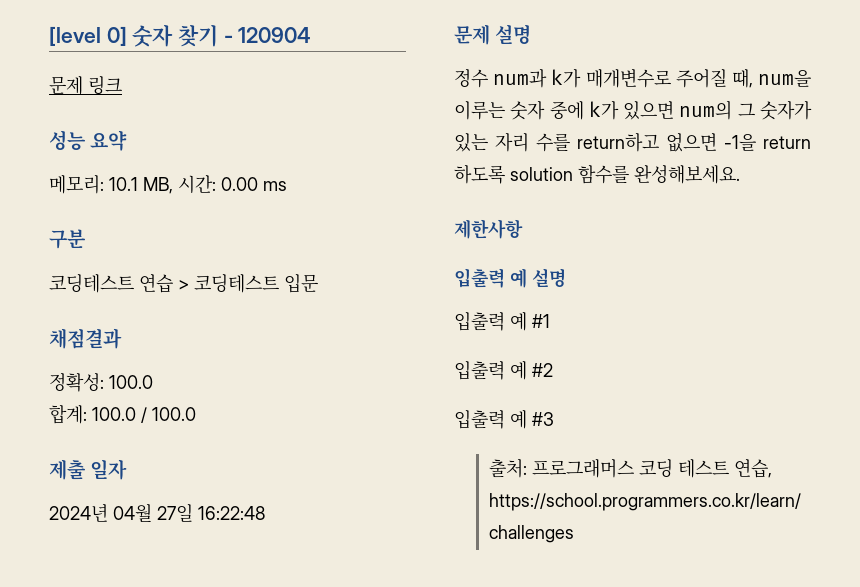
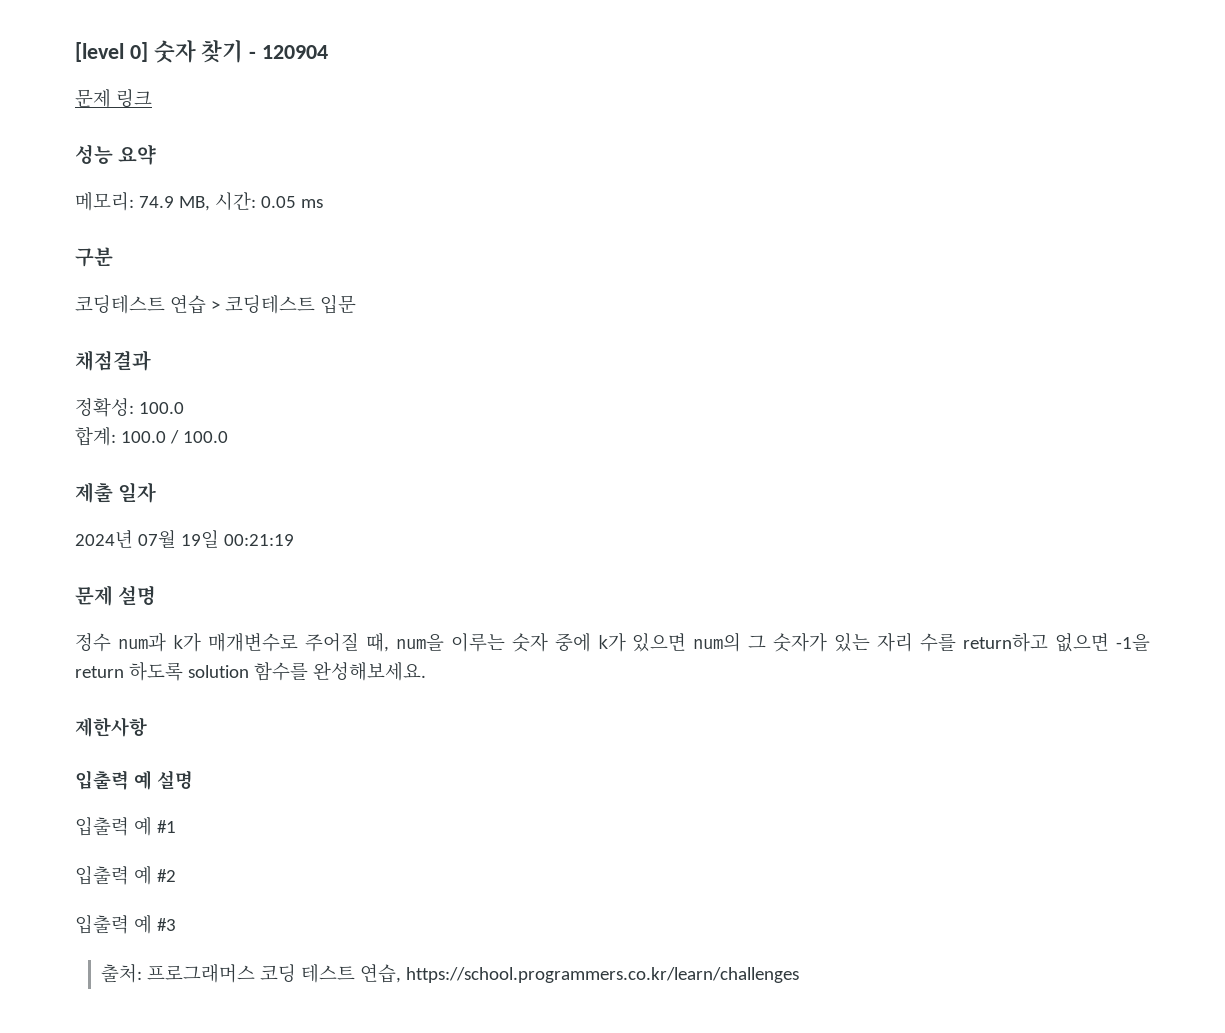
- 메모리: 10.1 MB, 시간: 0.00 ms
+ 메모리: 74.9 MB, 시간: 0.05 ms
- 2024년 04월 27일 16:22:48
+ 2024년 07월 19일 00:21:19

